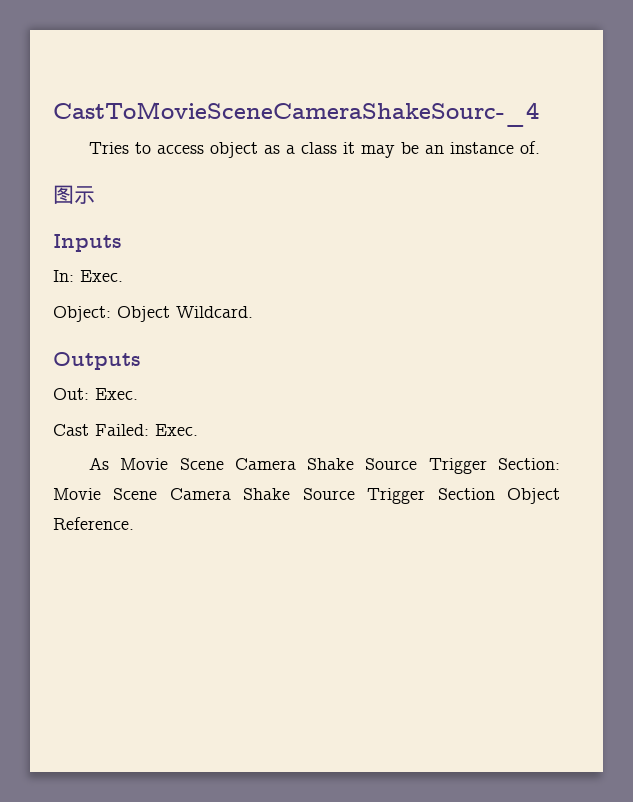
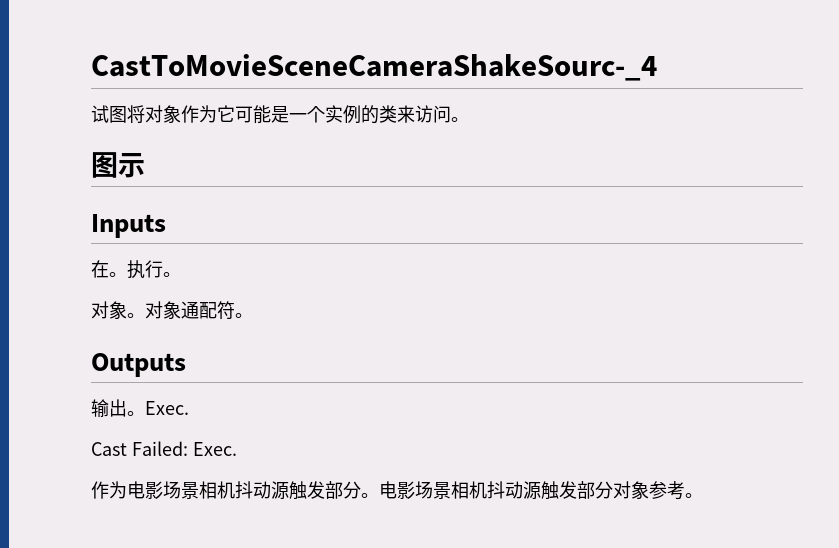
- Tries to access object as a class it may be an instance of.
+ 试图将对象作为它可能是一个实例的类来访问。
  图示
  Inputs
- In: Exec.
- Object: Object Wildcard.
+ 在。执行。
+ 对象。对象通配符。
- Out: Exec.
+ 输出。Exec.
- As Movie Scene Camera Shake Source Trigger Section: Movie Scene Camera Shake Source Trigger Section Object Reference.
+ 作为电影场景相机抖动源触发部分。电影场景相机抖动源触发部分对象参考。

